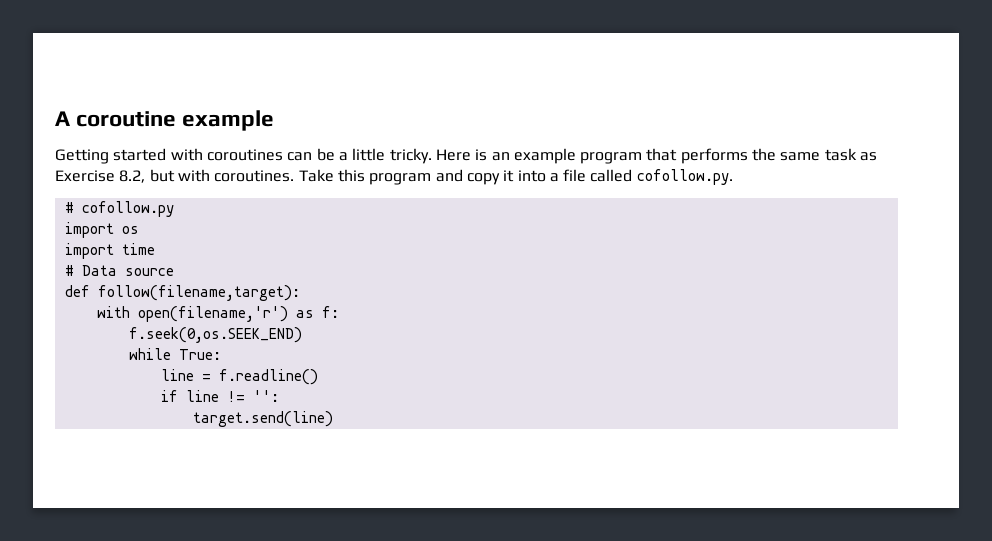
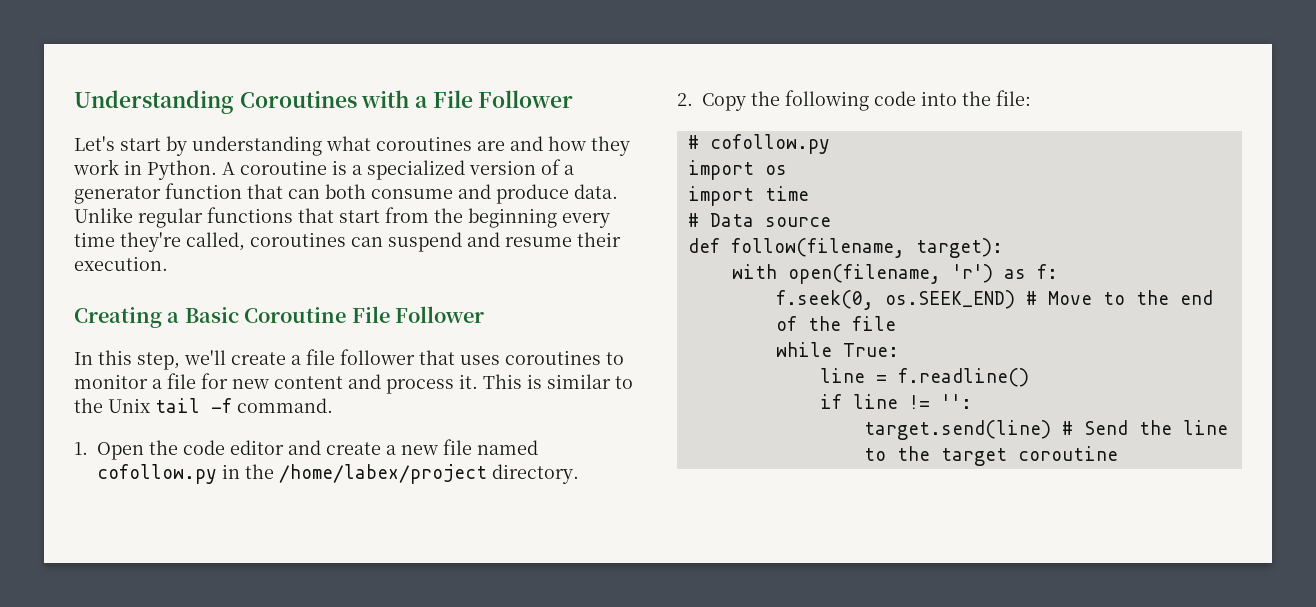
- A coroutine example
- Getting started with coroutines can be a little tricky. Here is an example program that performs the same task as Exercise 8.2, but with coroutines. Take this program and copy it into a file called cofollow.py.
+ Understanding Coroutines with a File Follower
+ Let's start by understanding what coroutines are and how they work in Python. A coroutine is a specialized version of a generator function that can both consume and produce data. Unlike regular functions that start from the beginning every time they're called, coroutines can suspend and resume their execution.
+ Creating a Basic Coroutine File Follower
+ In this step, we'll create a file follower that uses coroutines to monitor a file for new content and process it. This is similar to the Unix tail -f command.
+ 1. Open the code editor and create a new file named cofollow.py in the /home/labex/project directory.
+ 2. Copy the following code into the file:
- def follow(filename,target):
- with open(filename,'r') as f:
+ def follow(filename, target):
+ with open(filename, 'r') as f:
- f.seek(0,os.SEEK_END)
+ f.seek(0, os.SEEK_END) # Move to the end of the file
- target.send(line)
+ target.send(line) # Send the line to the target coroutine

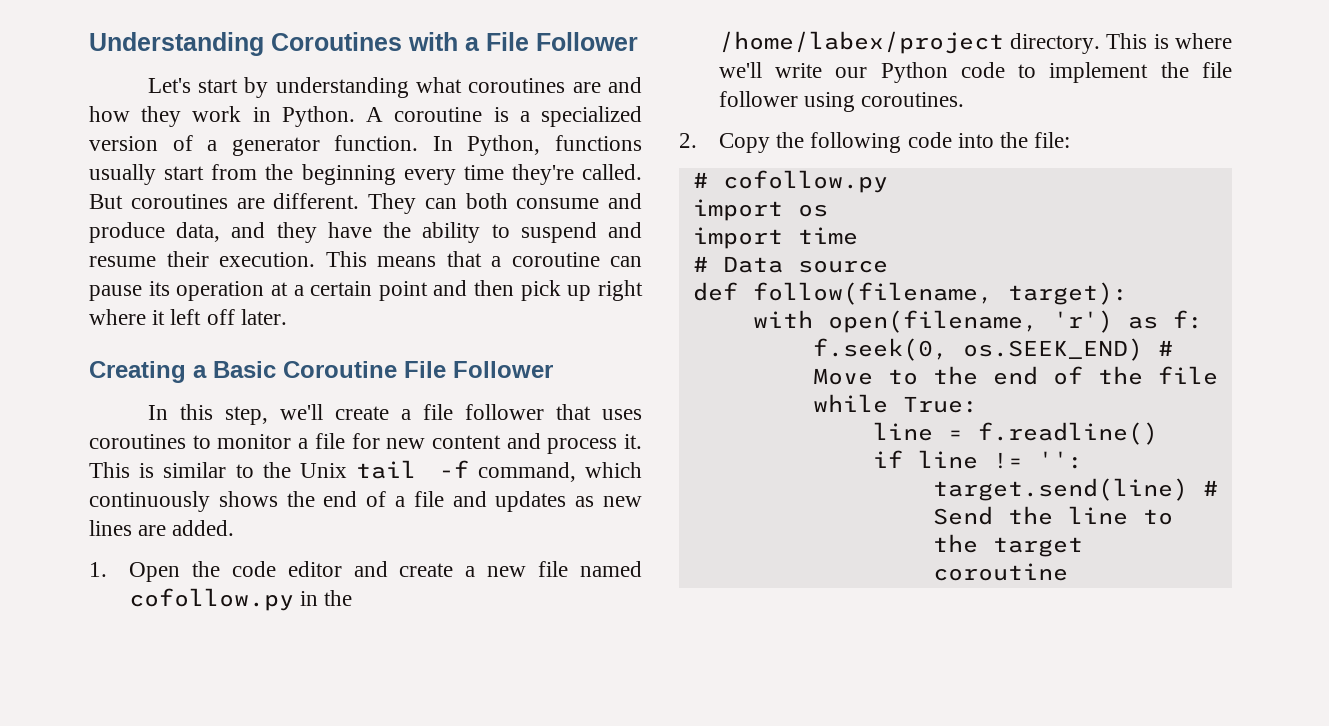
- A coroutine is a specialized version of a generator function that can both consume and produce data. Unlike regular functions that start from the beginning every time they're called, coroutines can suspend and resume their execution.
+ A coroutine is a specialized version of a generator function. In Python, functions usually start from the beginning every time they're called. But coroutines are different. They can both consume and produce data, and they have the ability to suspend and resume their execution. This means that a coroutine can pause its operation at a certain point and then pick up right where it left off later.
- This is similar to the Unix tail -f command.
+ This is similar to the Unix tail -f command, which continuously shows the end of a file and updates as new lines are added.
+ This is where we'll write our Python code to implement the file follower using coroutines.

